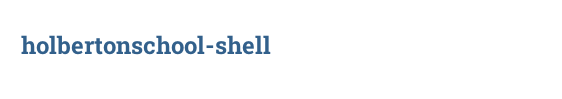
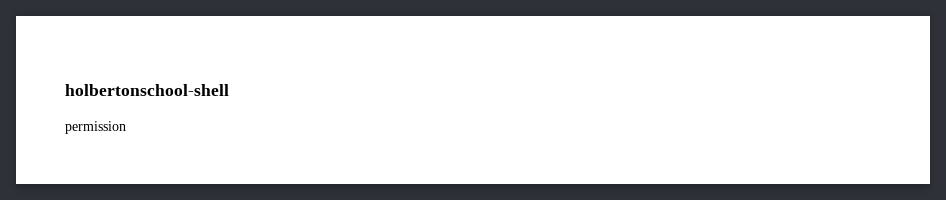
+ permission

